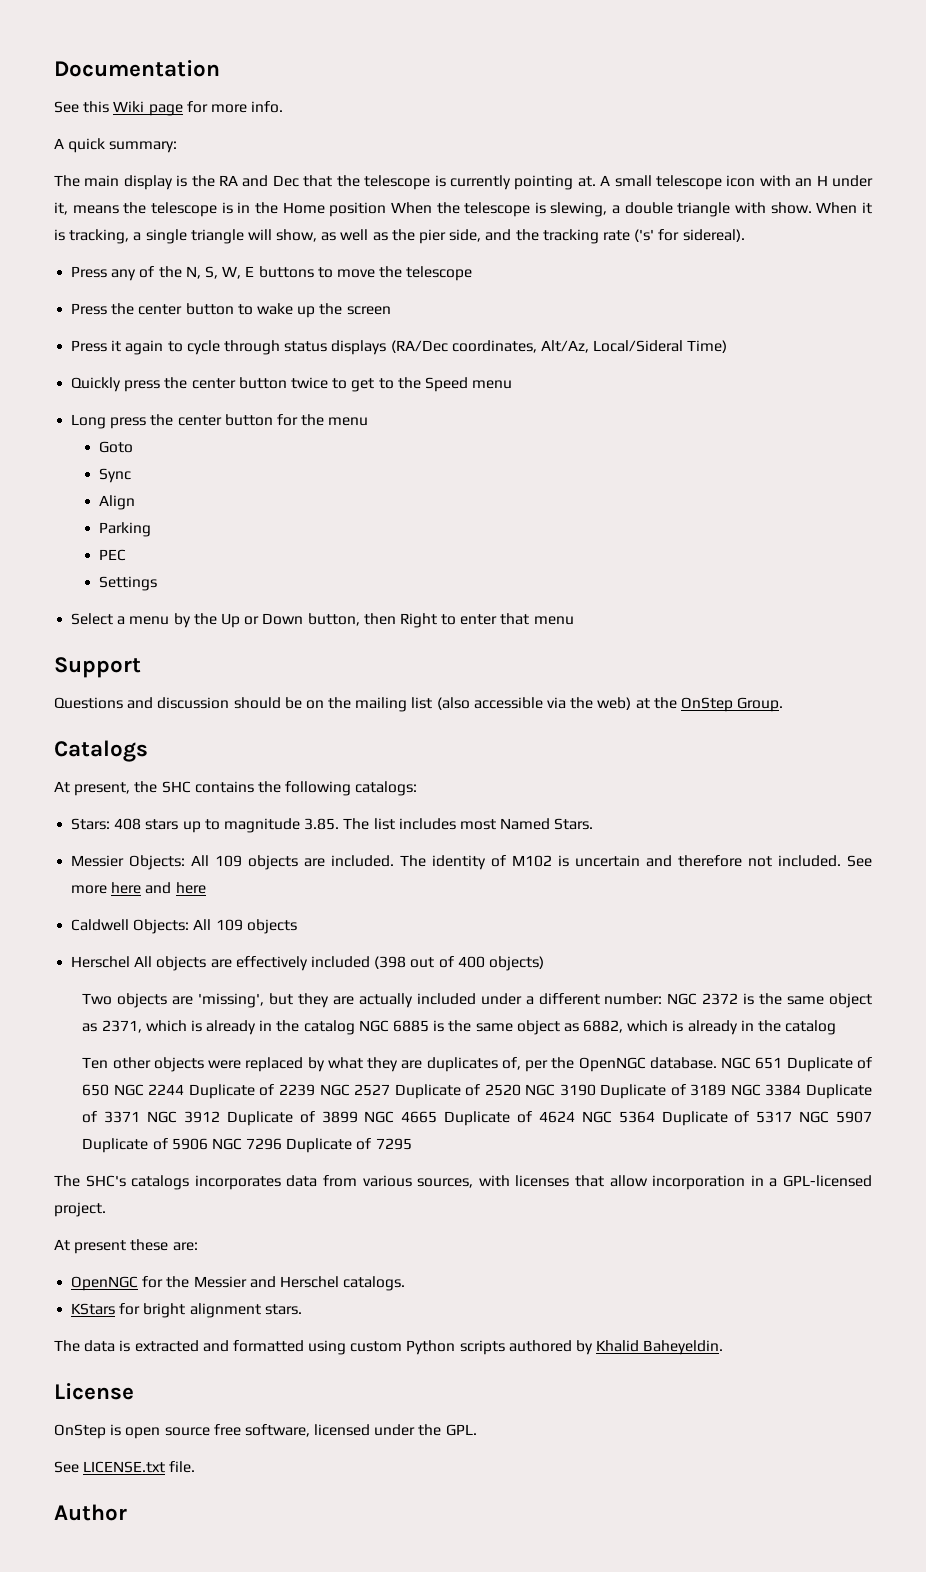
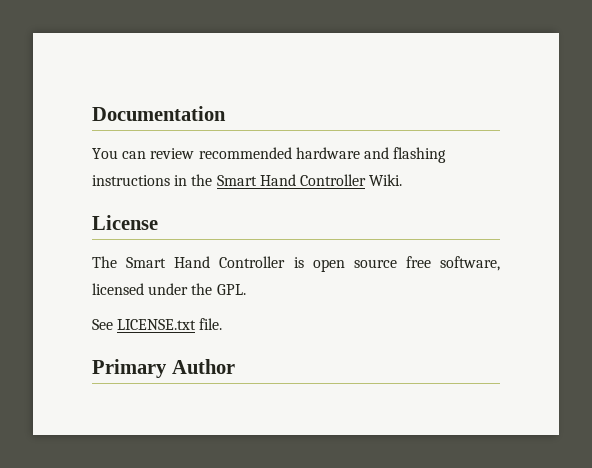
- See this Wiki page for more info.
- A quick summary:
- The main display is the RA and Dec that the telescope is currently pointing at. A small telescope icon with an H under it, means the telescope is in the Home position When the telescope is slewing, a double triangle with show. When it is tracking, a single triangle will show, as well as the pier side, and the tracking rate ('s' for sidereal).
- Press any of the N, S, W, E buttons to move the telescope
- Press the center button to wake up the screen
- Press it again to cycle through status displays (RA/Dec coordinates, Alt/Az, Local/Sideral Time)
- Quickly press the center button twice to get to the Speed menu
- Long press the center button for the menu
- Goto
- Sync
- Align
- Parking
- PEC
- Settings
- Select a menu by the Up or Down button, then Right to enter that menu
- Support
- Questions and discussion should be on the mailing list (also accessible via the web) at the OnStep Group.
- Catalogs
- At present, the SHC contains the following catalogs:
- Stars: 408 stars up to magnitude 3.85. The list includes most Named Stars.
- Messier Objects: All 109 objects are included. The identity of M102 is uncertain and therefore not included. See more here and here
- Caldwell Objects: All 109 objects
- Herschel All objects are effectively included (398 out of 400 objects)
- Two objects are 'missing', but they are actually included under a different number: NGC 2372 is the same object as 2371, which is already in the catalog NGC 6885 is the same object as 6882, which is already in the catalog
- Ten other objects were replaced by what they are duplicates of, per the OpenNGC database. NGC 651 Duplicate of 650 NGC 2244 Duplicate of 2239 NGC 2527 Duplicate of 2520 NGC 3190 Duplicate of 3189 NGC 3384 Duplicate of 3371 NGC 3912 Duplicate of 3899 NGC 4665 Duplicate of 4624 NGC 5364 Duplicate of 5317 NGC 5907 Duplicate of 5906 NGC 7296 Duplicate of 7295
- The SHC's catalogs incorporates data from various sources, with licenses that allow incorporation in a GPL-licensed project.
- At present these are:
- OpenNGC for the Messier and Herschel catalogs.
- KStars for bright alignment stars.
- The data is extracted and formatted using custom Python scripts authored by Khalid Baheyeldin.
+ You can review recommended hardware and flashing instructions in the Smart Hand Controller Wiki.
  License
- OnStep is open source free software, licensed under the GPL.
+ The Smart Hand Controller is open source free software, licensed under the GPL.
- Author
+ Primary Author

